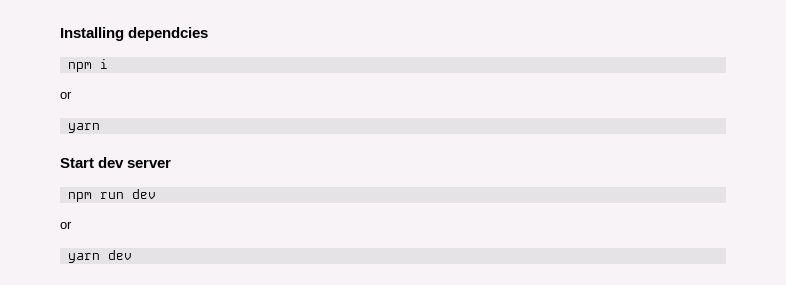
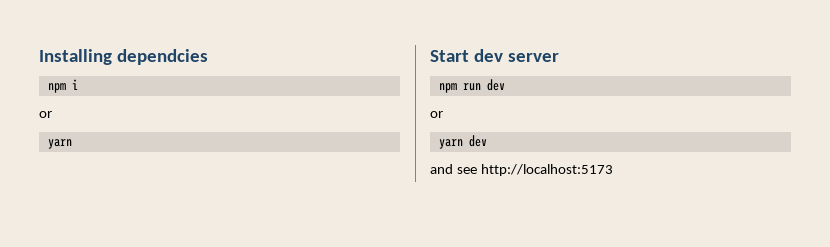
+ and see http://localhost:5173

